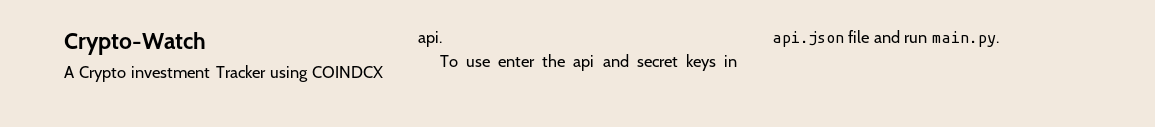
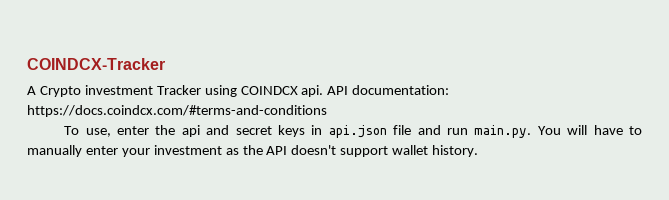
- Crypto-Watch
+ COINDCX-Tracker
+ API documentation: https://docs.coindcx.com/#terms-and-conditions
- To use enter the api and secret keys in api.json file and run main.py.
+ To use, enter the api and secret keys in api.json file and run main.py. You will have to manually enter your investment as the API doesn't support wallet history.

